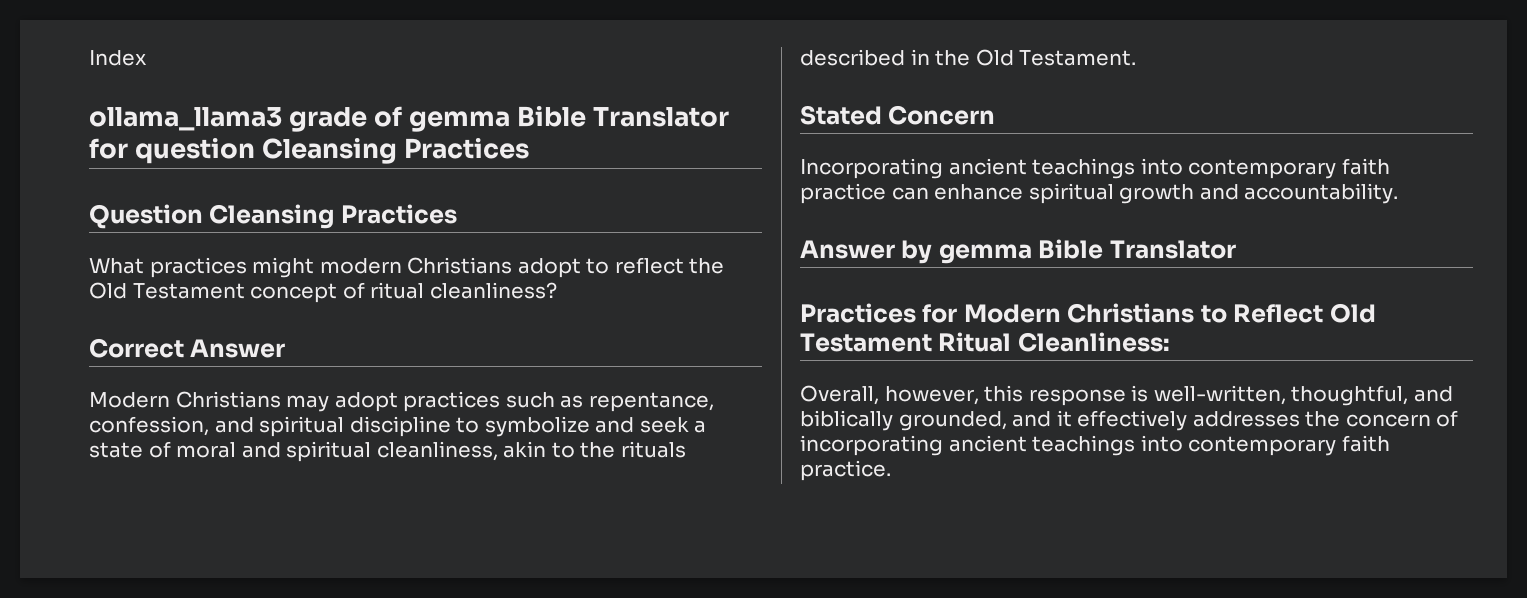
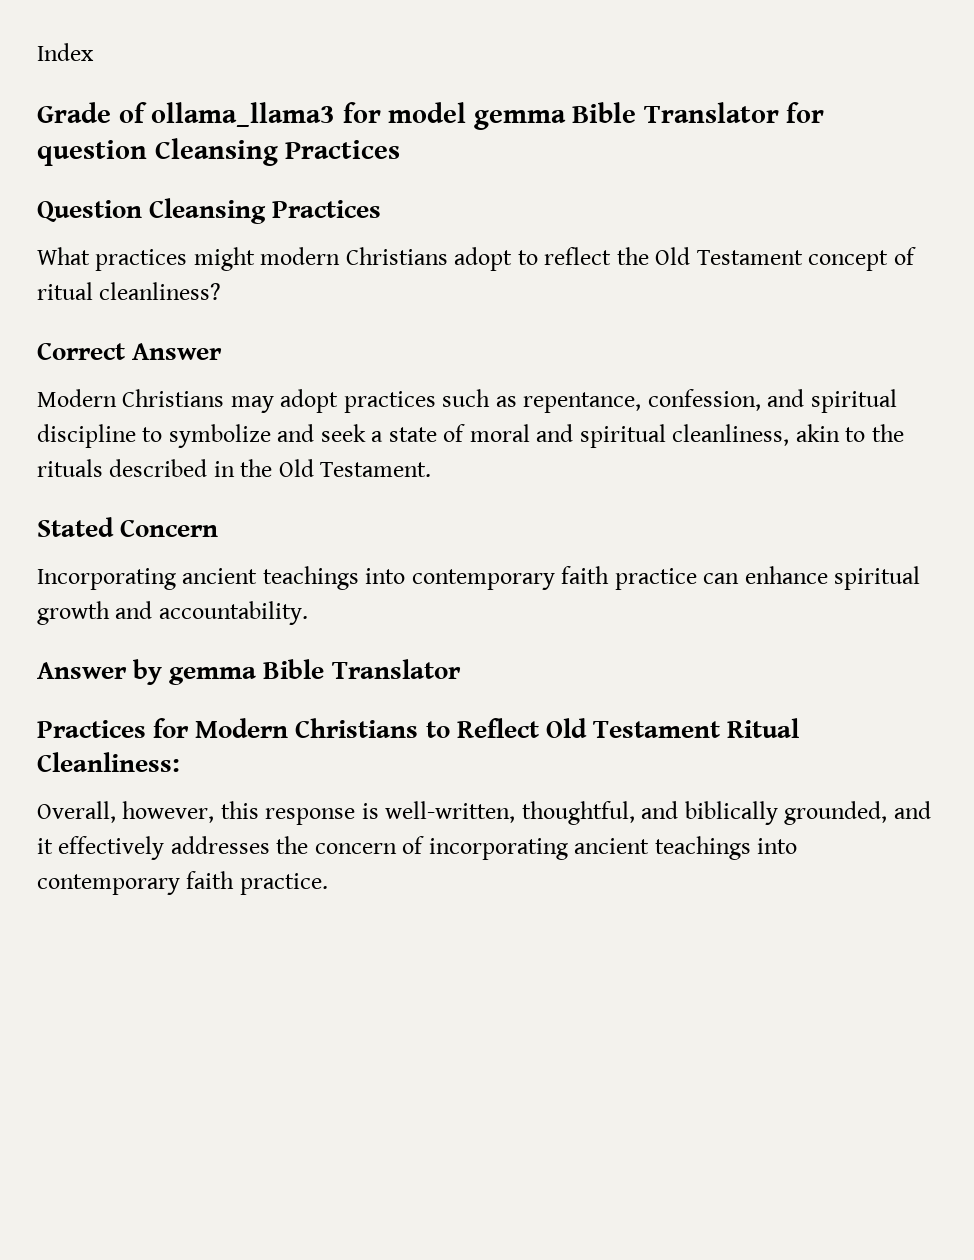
- ollama_llama3 grade of gemma Bible Translator for question Cleansing Practices
+ Grade of ollama_llama3 for model gemma Bible Translator for question Cleansing Practices

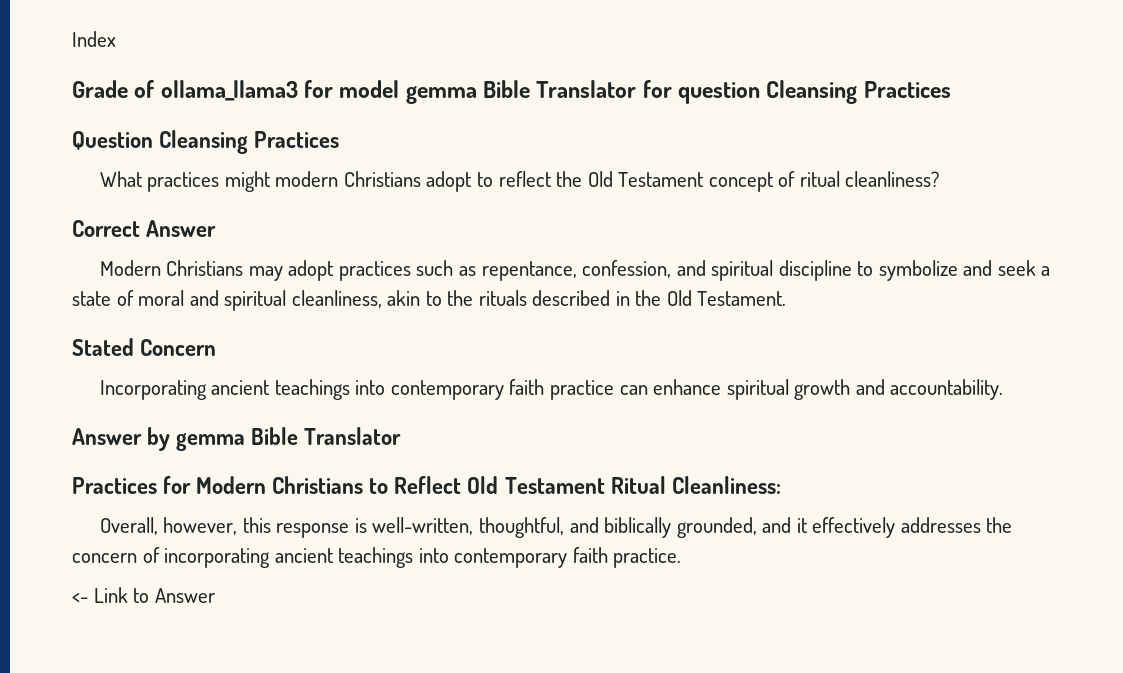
+ <- Link to Answer

